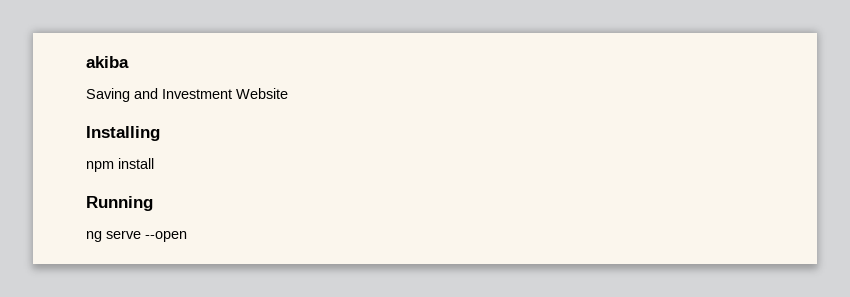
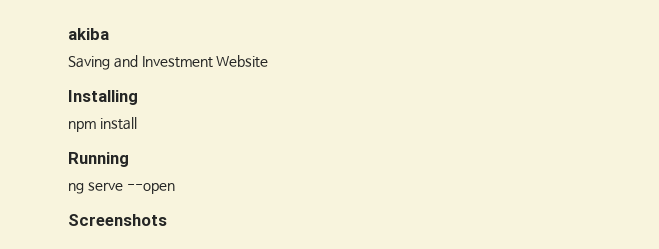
+ Screenshots

